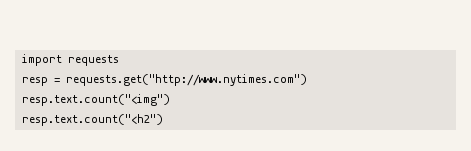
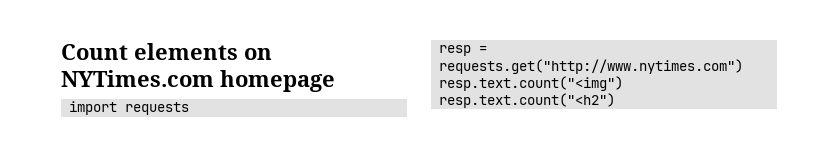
+ Count elements on NYTimes.com homepage

